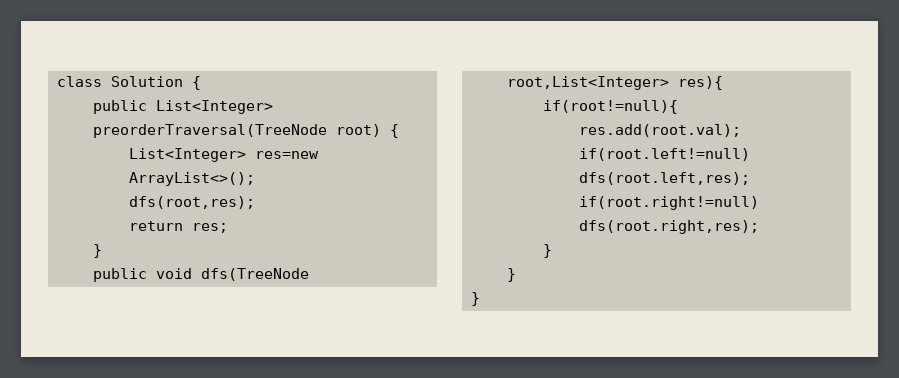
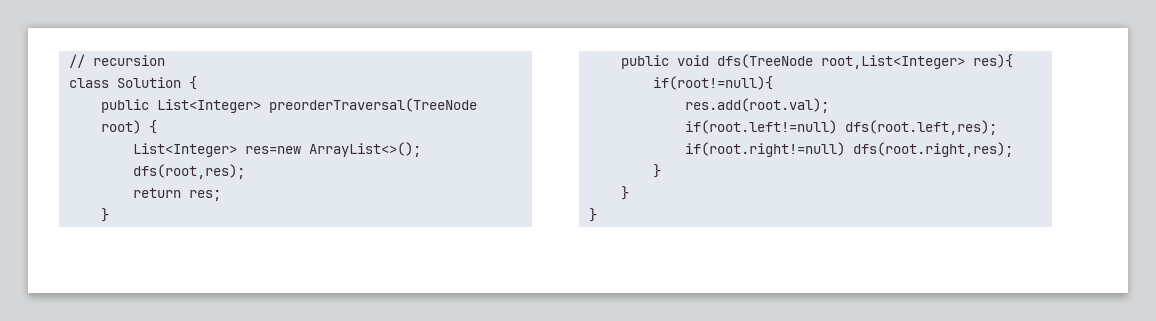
+ // recursion

